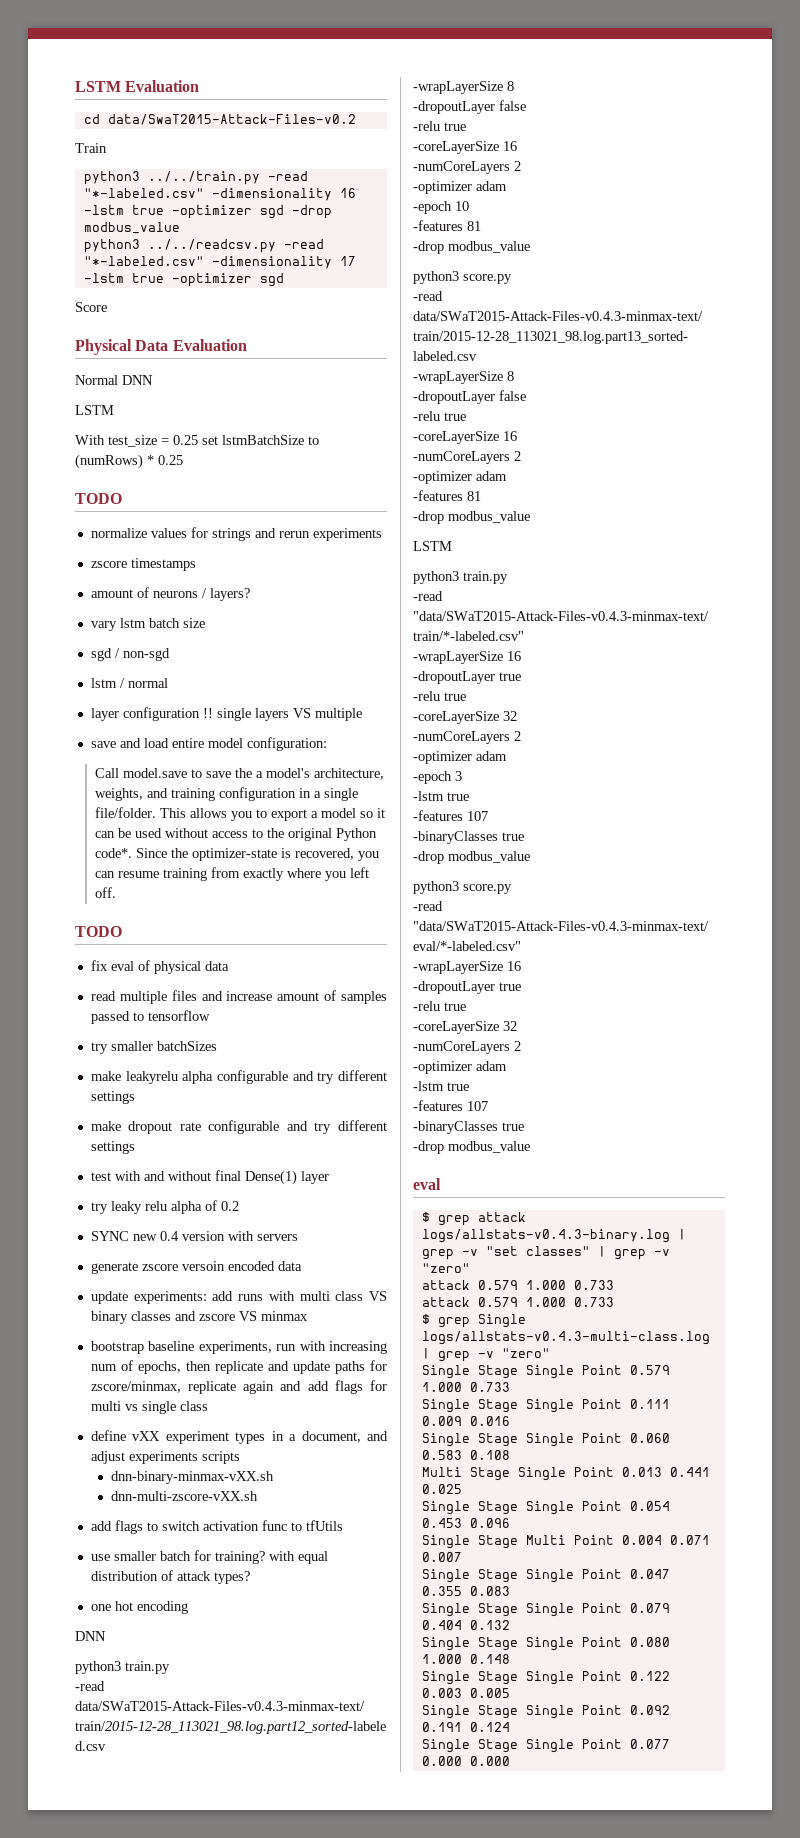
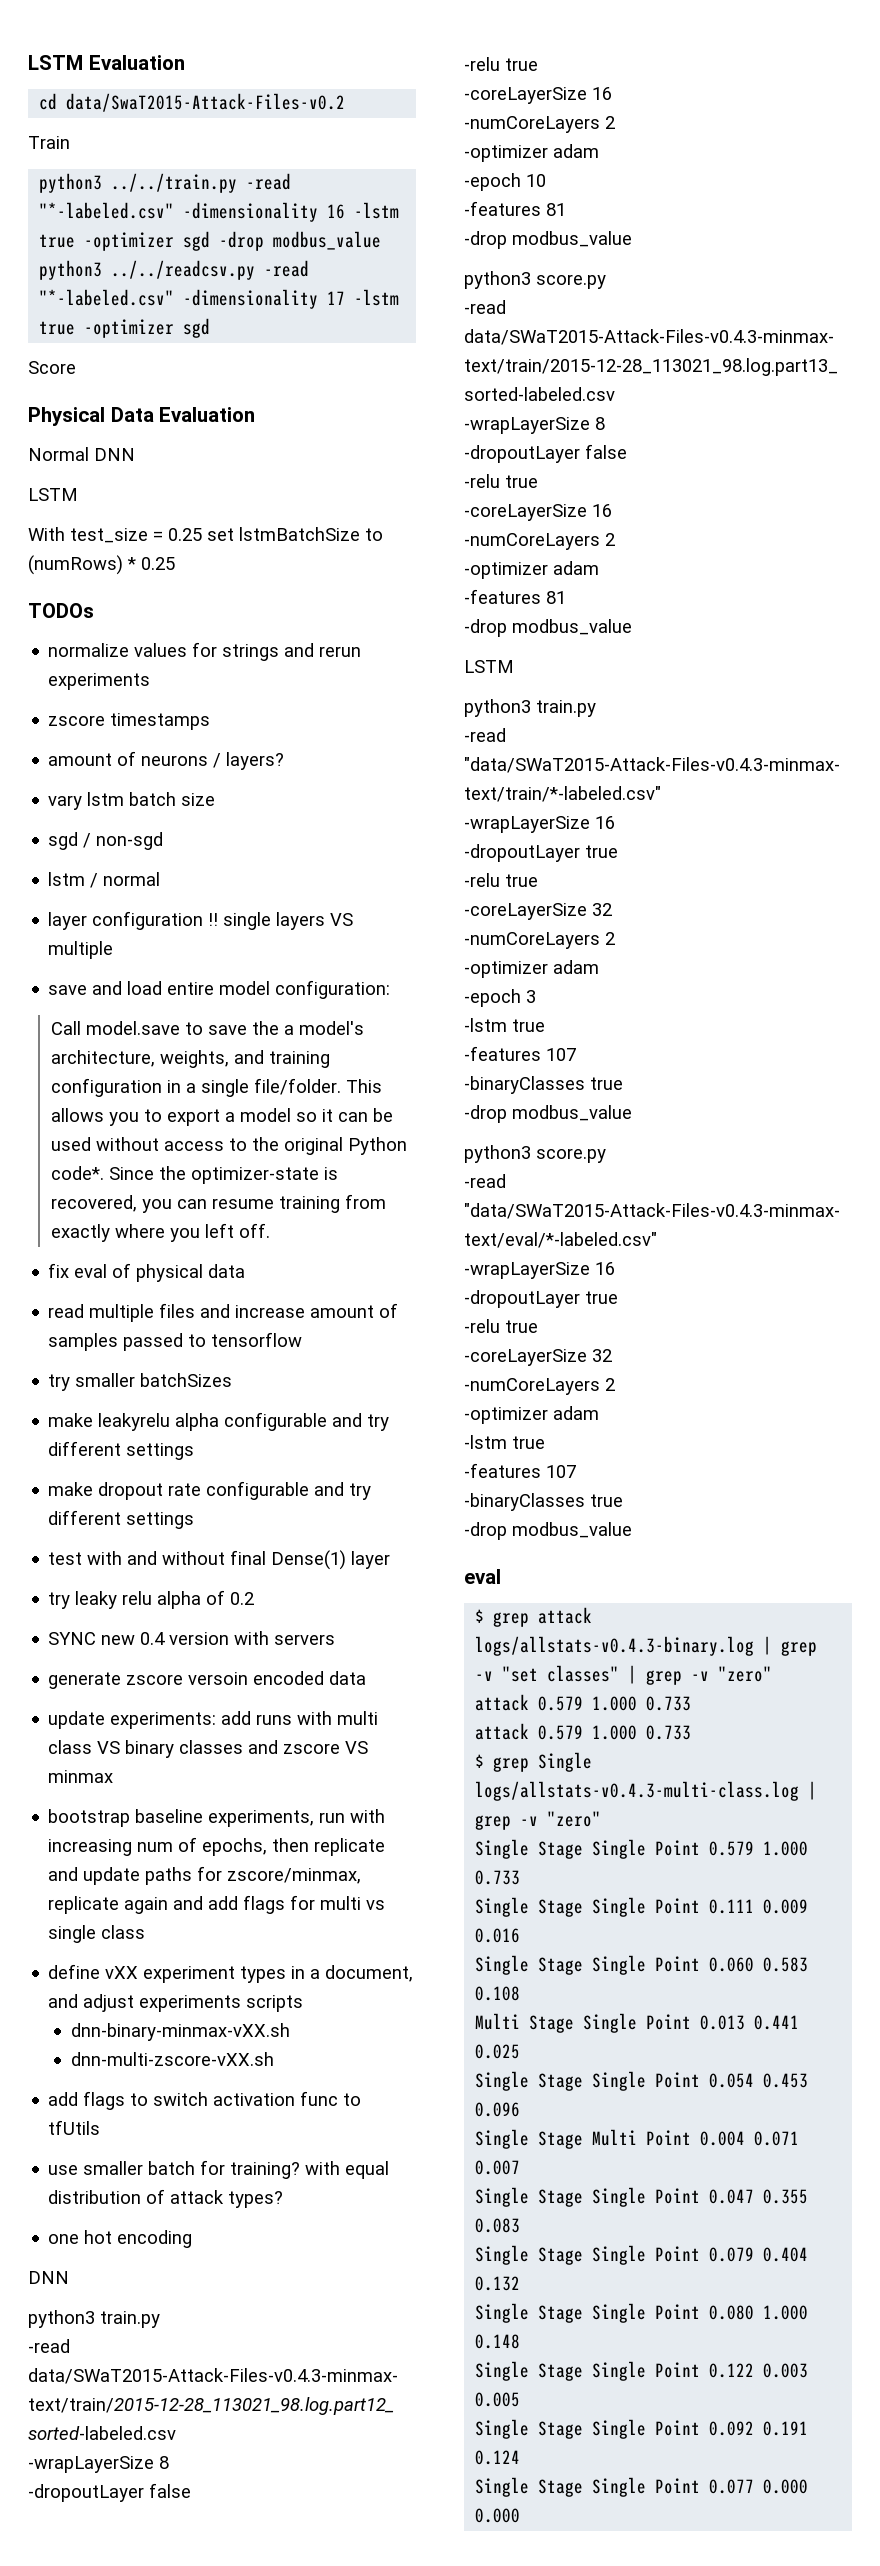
  With test_size = 0.25 set lstmBatchSize to (numRows) * 0.25
- TODO
+ TODOs
  Since the optimizer-state is recovered, you can resume training from exactly where you left off.
- TODO

